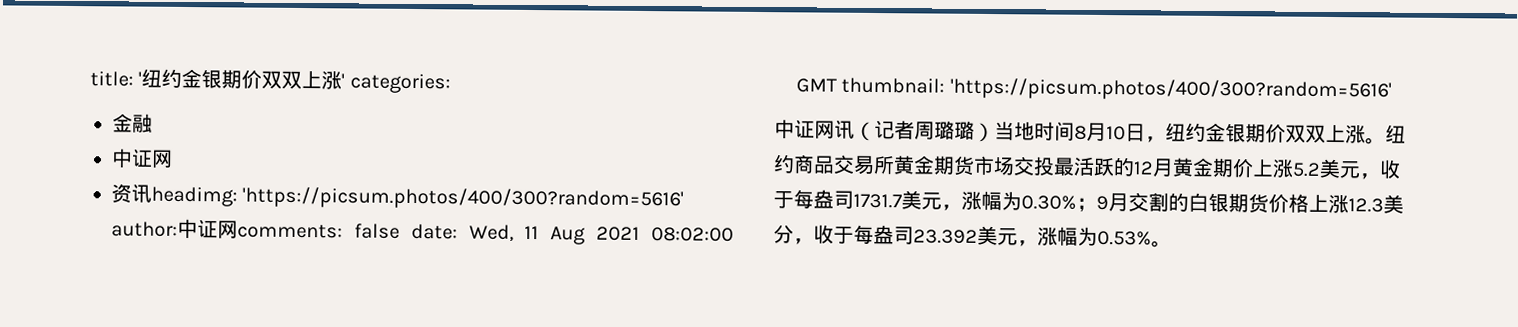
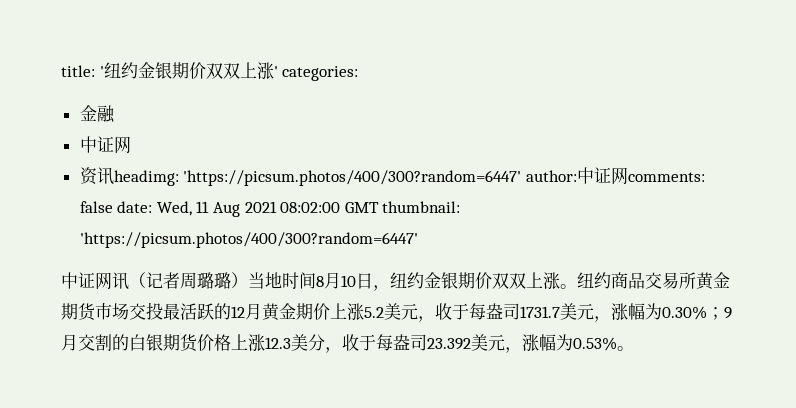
- 资讯headimg: 'https://picsum.photos/400/300?random=5616' author:中证网comments: false date: Wed, 11 Aug 2021 08:02:00 GMT thumbnail: 'https://picsum.photos/400/300?random=5616'
+ 资讯headimg: 'https://picsum.photos/400/300?random=6447' author:中证网comments: false date: Wed, 11 Aug 2021 08:02:00 GMT thumbnail: 'https://picsum.photos/400/300?random=6447'

